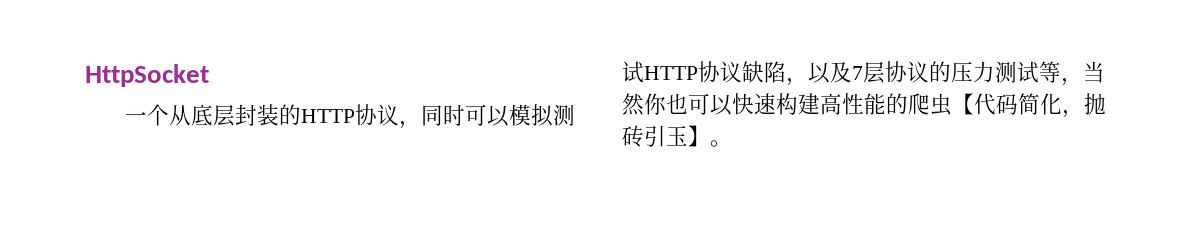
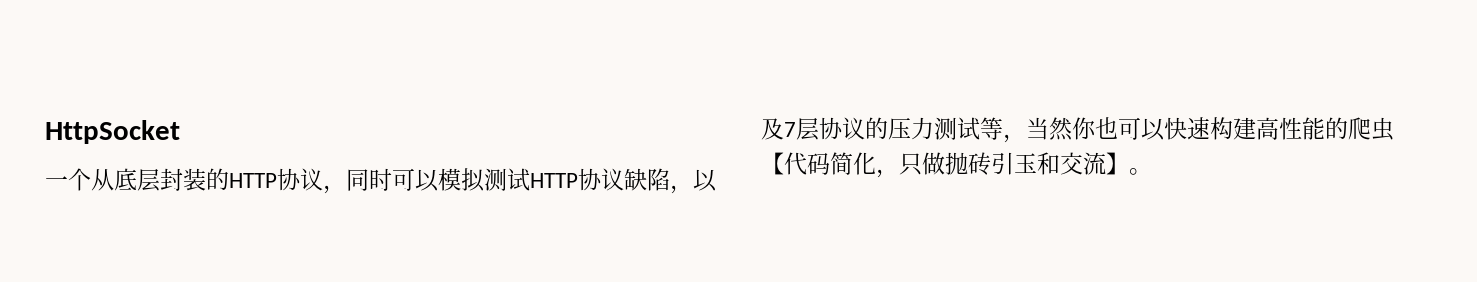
- 一个从底层封装的HTTP协议，同时可以模拟测试HTTP协议缺陷，以及7层协议的压力测试等，当然你也可以快速构建高性能的爬虫【代码简化，抛砖引玉】。
+ 一个从底层封装的HTTP协议，同时可以模拟测试HTTP协议缺陷，以及7层协议的压力测试等，当然你也可以快速构建高性能的爬虫【代码简化，只做抛砖引玉和交流】。

